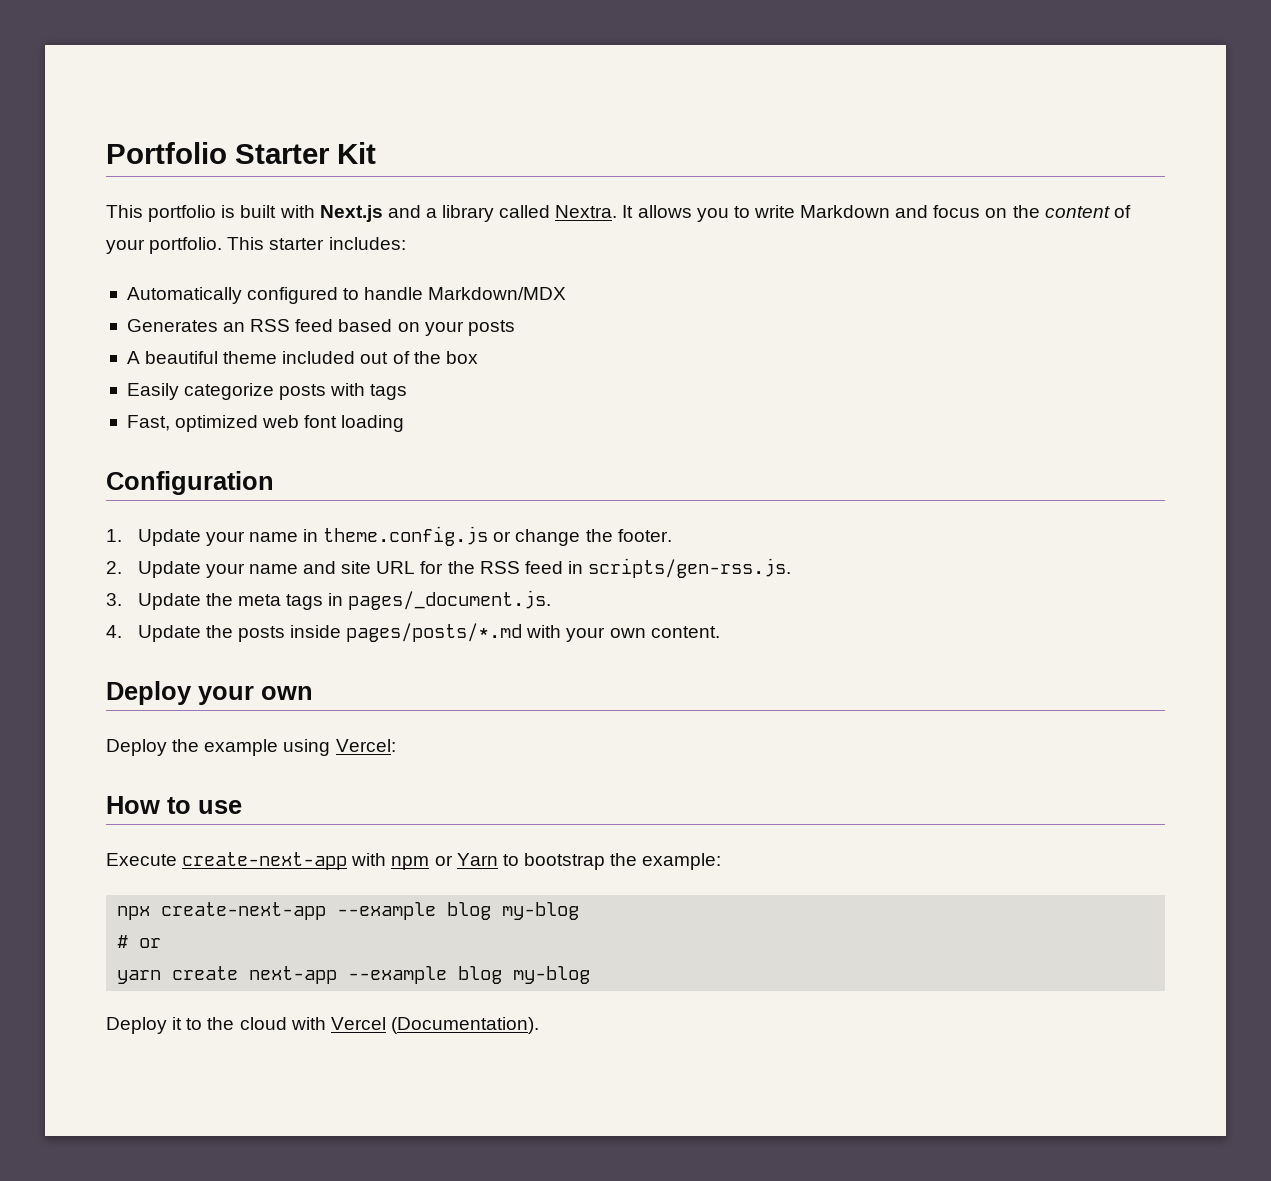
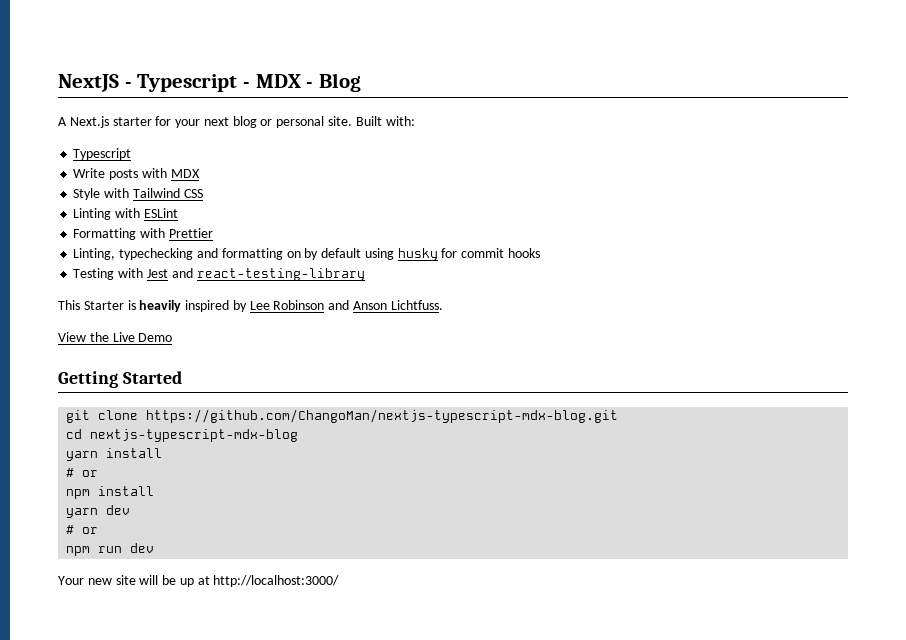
- Portfolio Starter Kit
- This portfolio is built with Next.js and a library called Nextra. It allows you to write Markdown and focus on the content of your portfolio. This starter includes:
- Automatically configured to handle Markdown/MDX
- Generates an RSS feed based on your posts
- A beautiful theme included out of the box
- Easily categorize posts with tags
- Fast, optimized web font loading
- Configuration
- 1. Update your name in theme.config.js or change the footer.
- 2. Update your name and site URL for the RSS feed in scripts/gen-rss.js.
- 3. Update the meta tags in pages/_document.js.
- 4. Update the posts inside pages/posts/*.md with your own content.
- Deploy your own
- Deploy the example using Vercel:
- How to use
- Execute create-next-app with npm or Yarn to bootstrap the example:
- npx create-next-app --example blog my-blog
+ NextJS - Typescript - MDX - Blog
+ A Next.js starter for your next blog or personal site. Built with:
+ Typescript
+ Write posts with MDX
+ Style with Tailwind CSS
+ Linting with ESLint
+ Formatting with Prettier
+ Linting, typechecking and formatting on by default using husky for commit hooks
+ Testing with Jest and react-testing-library
+ This Starter is heavily inspired by Lee Robinson and Anson Lichtfuss.
+ View the Live Demo
+ Getting Started
+ git clone https://github.com/ChangoMan/nextjs-typescript-mdx-blog.git
+ cd nextjs-typescript-mdx-blog
+ yarn install
  # or
- yarn create next-app --example blog my-blog
- Deploy it to the cloud with Vercel (Documentation).
+ npm install
+ yarn dev
+ # or
+ npm run dev
+ Your new site will be up at http://localhost:3000/

